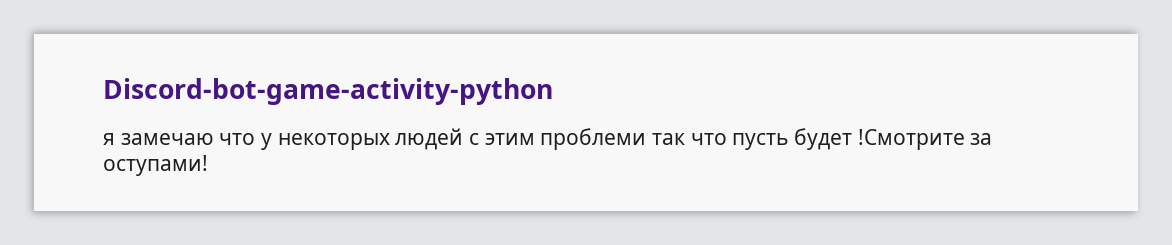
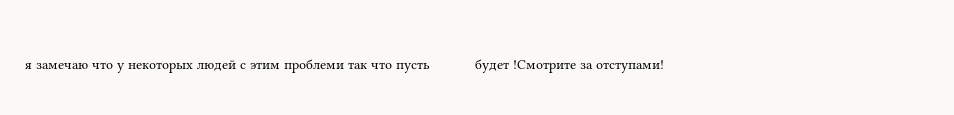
- Discord-bot-game-activity-python
- я замечаю что у некоторых людей с этим проблеми так что пусть будет !Смотрите за оступами!
+ я замечаю что у некоторых людей с этим проблеми так что пусть будет !Смотрите за отступами!

